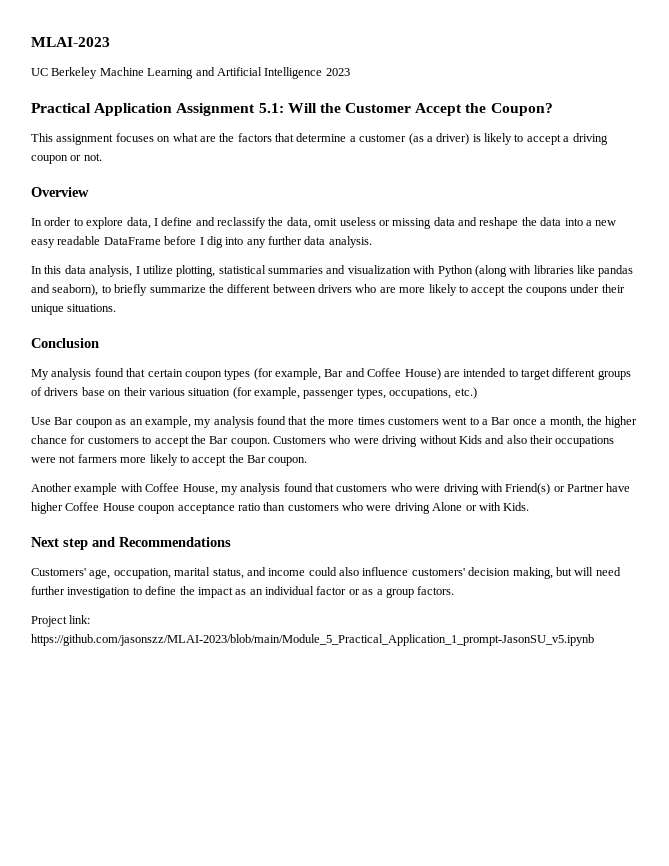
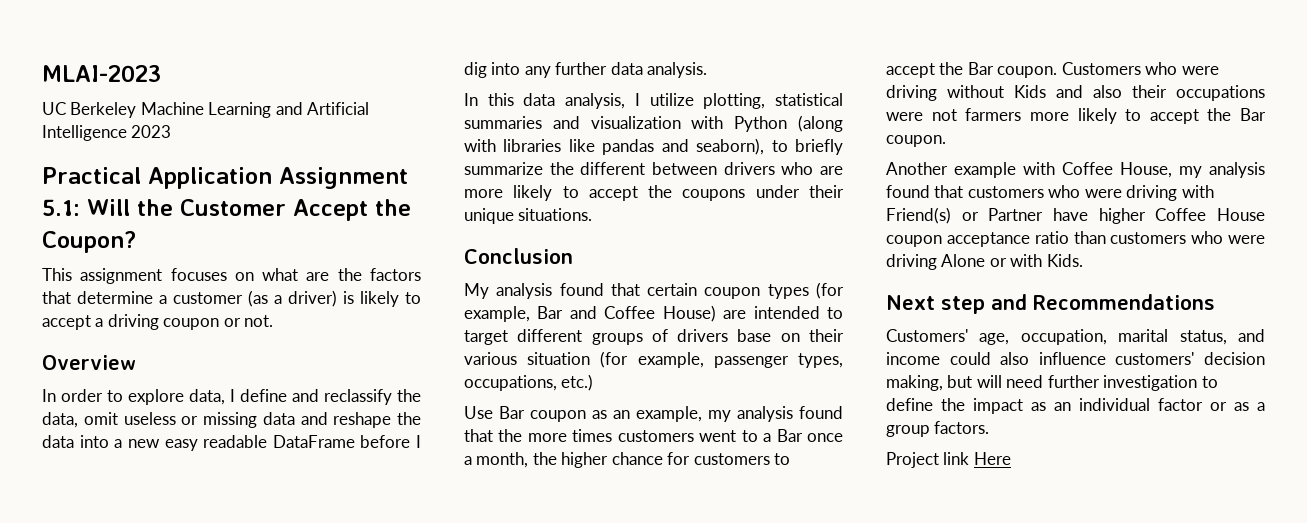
- Project link: https://github.com/jasonszz/MLAI-2023/blob/main/Module_5_Practical_Application_1_prompt-JasonSU_v5.ipynb
+ Project link Here

